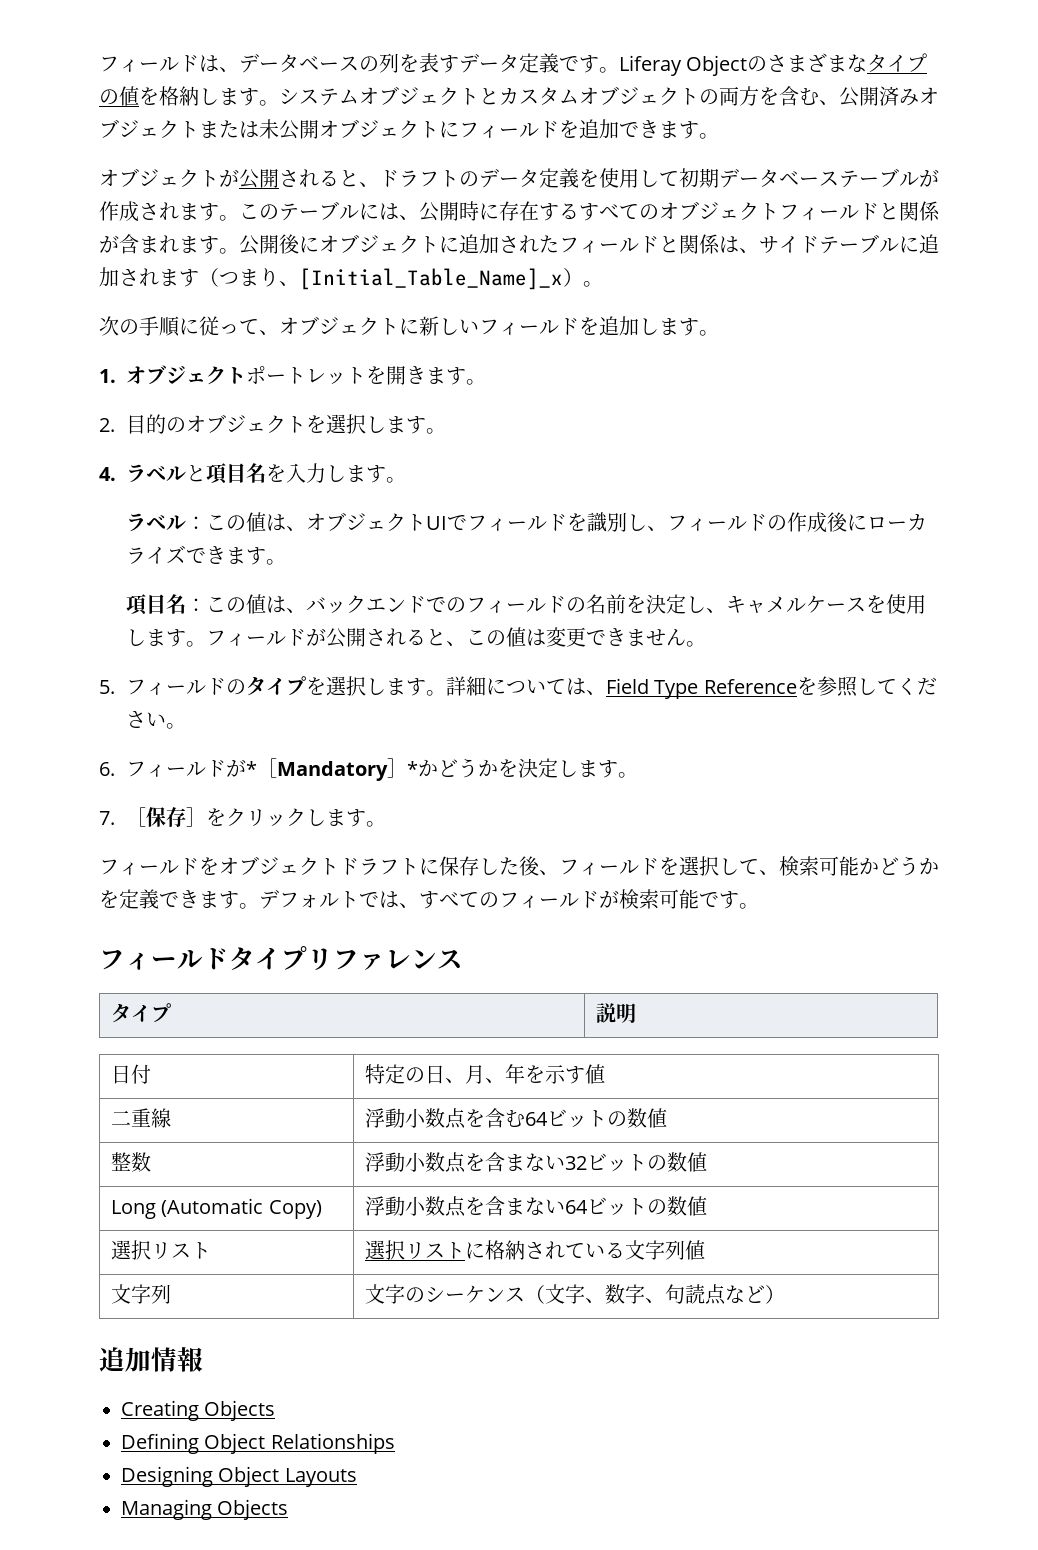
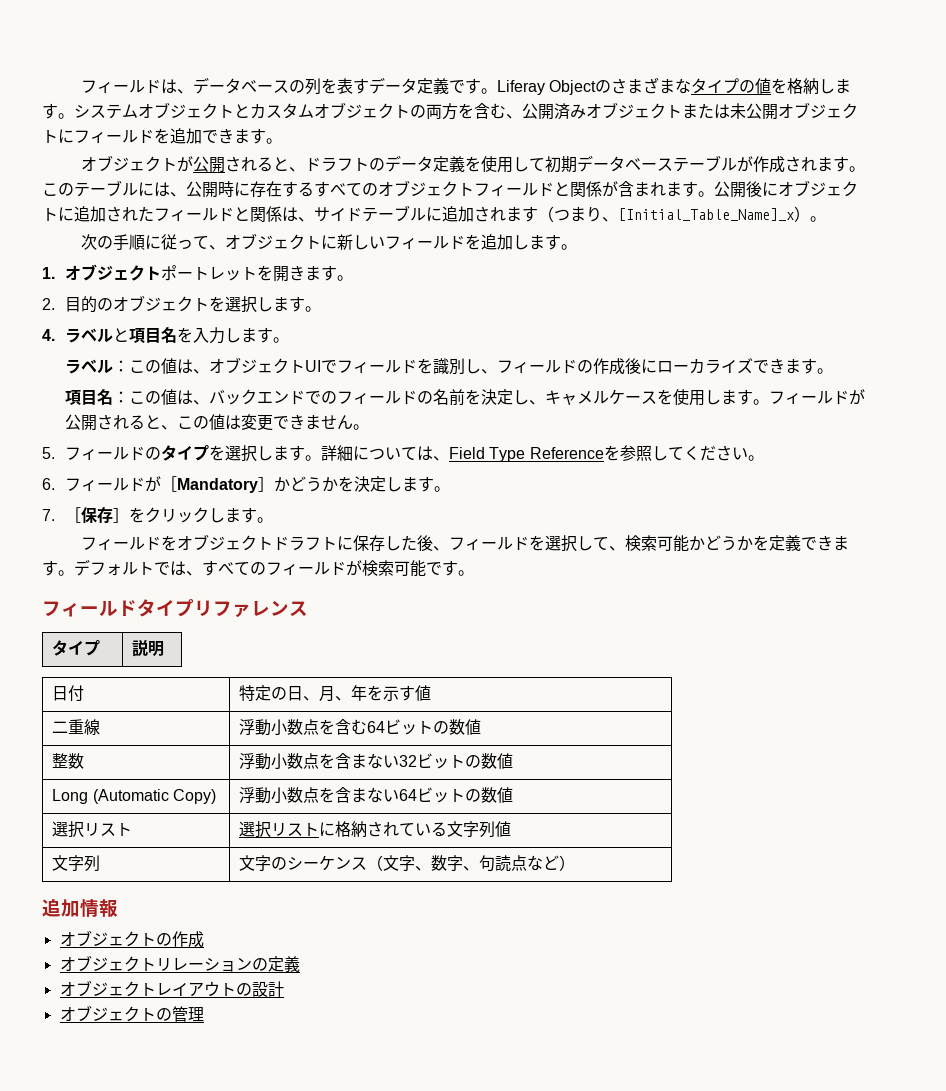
- 6.フィールドが*［Mandatory］*かどうかを決定します。
+ 6.フィールドが［Mandatory］かどうかを決定します。
- Creating Objects
- Defining Object Relationships
- Designing Object Layouts
- Managing Objects
+ オブジェクトの作成
+ オブジェクトリレーションの定義
+ オブジェクトレイアウトの設計
+ オブジェクトの管理

